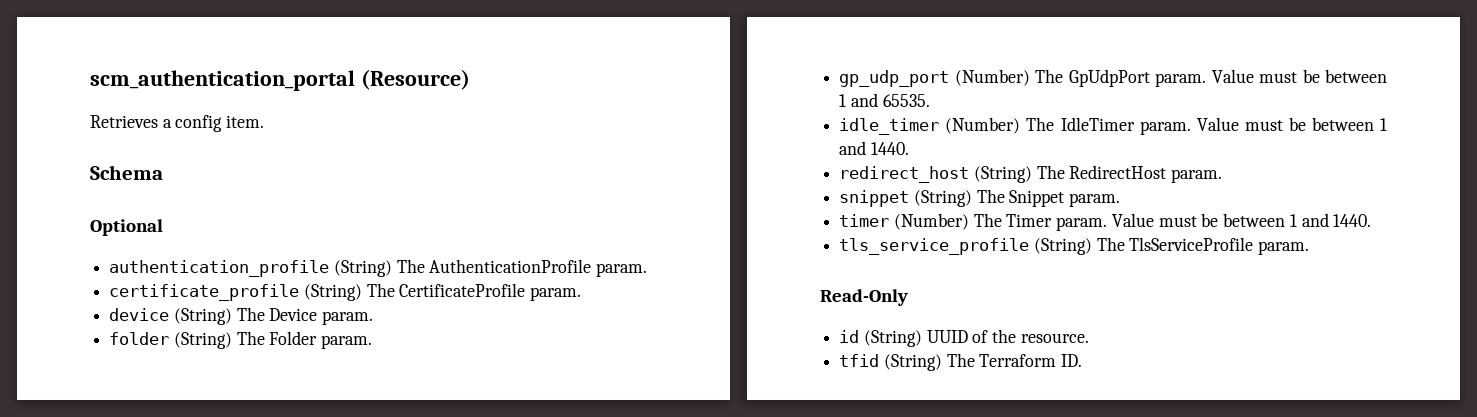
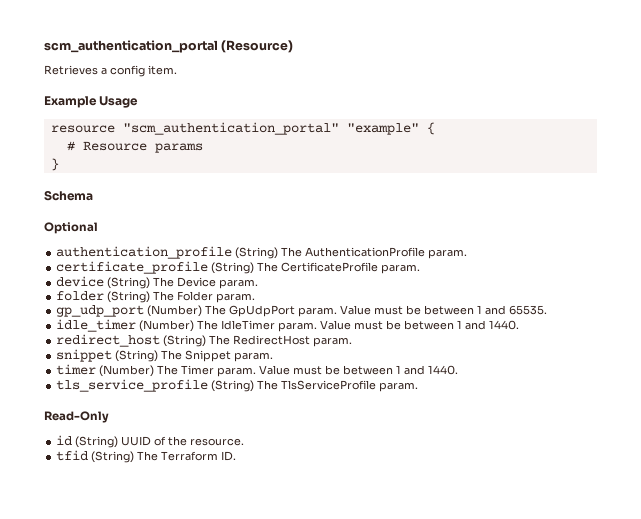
+ Example Usage
+ resource "scm_authentication_portal" "example" {
+ # Resource params
+ }

